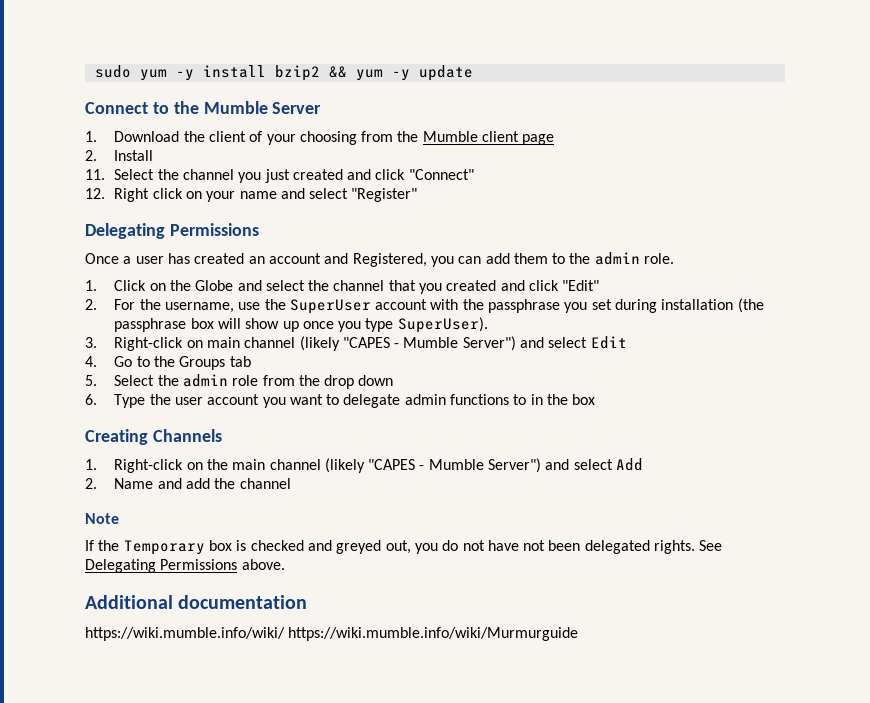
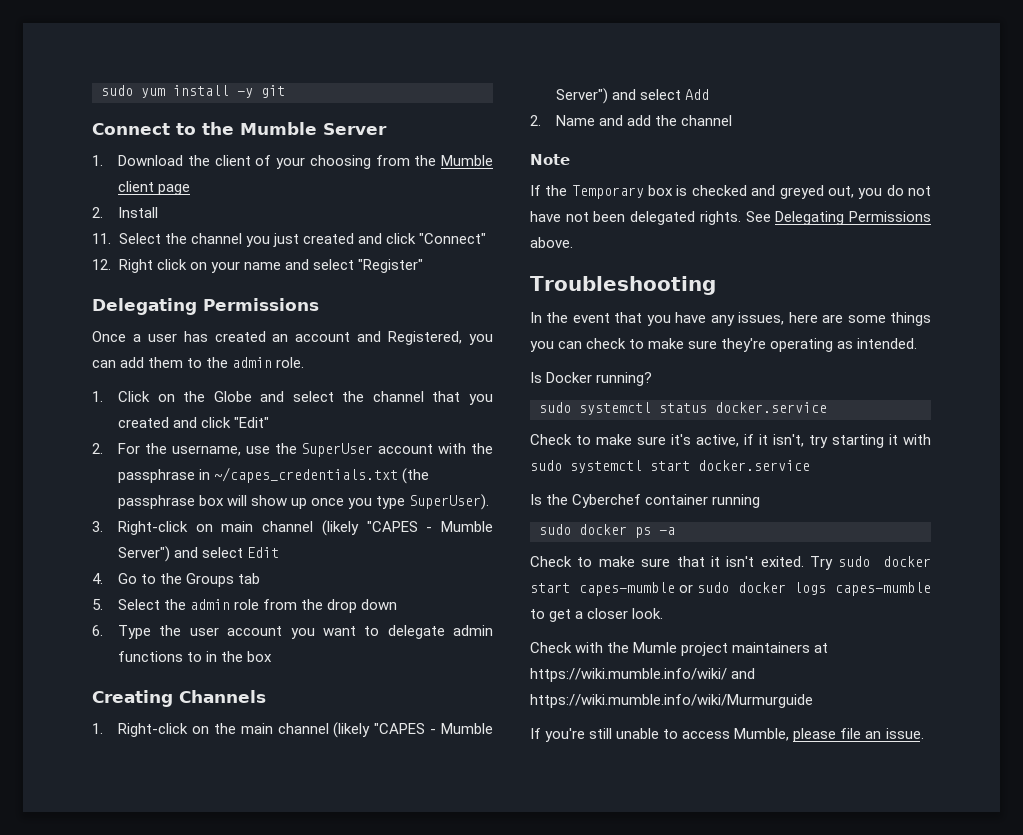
- sudo yum -y install bzip2 && yum -y update
+ sudo yum install -y git
- 2. For the username, use the SuperUser account with the passphrase you set during installation (the passphrase box will show up once you type SuperUser).
+ 2. For the username, use the SuperUser account with the passphrase in ~/capes_credentials.txt (the passphrase box will show up once you type SuperUser).
- Additional documentation
- https://wiki.mumble.info/wiki/ https://wiki.mumble.info/wiki/Murmurguide
+ Troubleshooting
+ In the event that you have any issues, here are some things you can check to make sure they're operating as intended.
+ Is Docker running?
+ sudo systemctl status docker.service
+ Check to make sure it's active, if it isn't, try starting it with sudo systemctl start docker.service
+ Is the Cyberchef container running
+ sudo docker ps -a
+ Check to make sure that it isn't exited. Try sudo docker start capes-mumble or sudo docker logs capes-mumble to get a closer look.
+ Check with the Mumle project maintainers at https://wiki.mumble.info/wiki/ and https://wiki.mumble.info/wiki/Murmurguide
+ If you're still unable to access Mumble, please file an issue.

